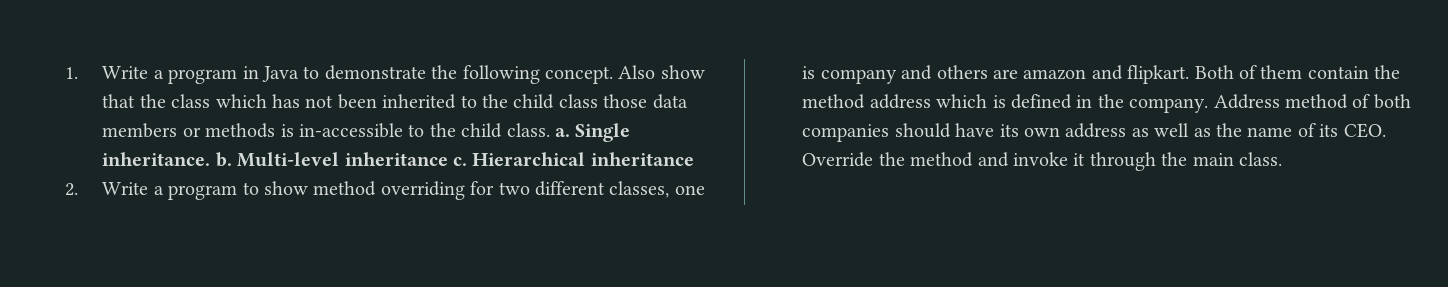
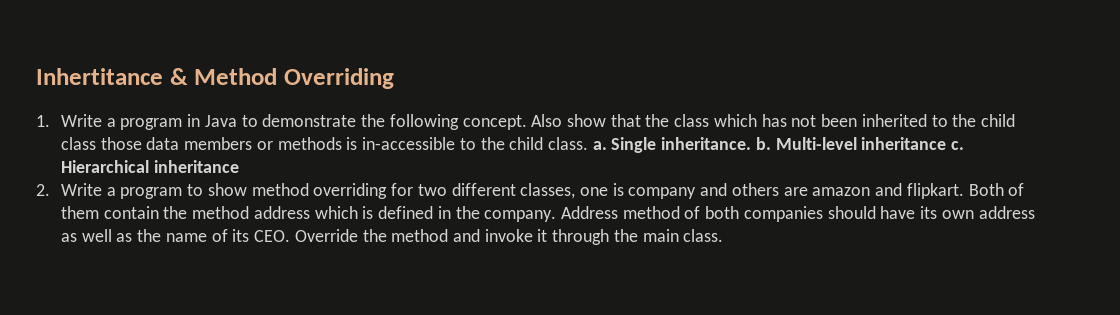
+ Inhertitance & Method Overriding

